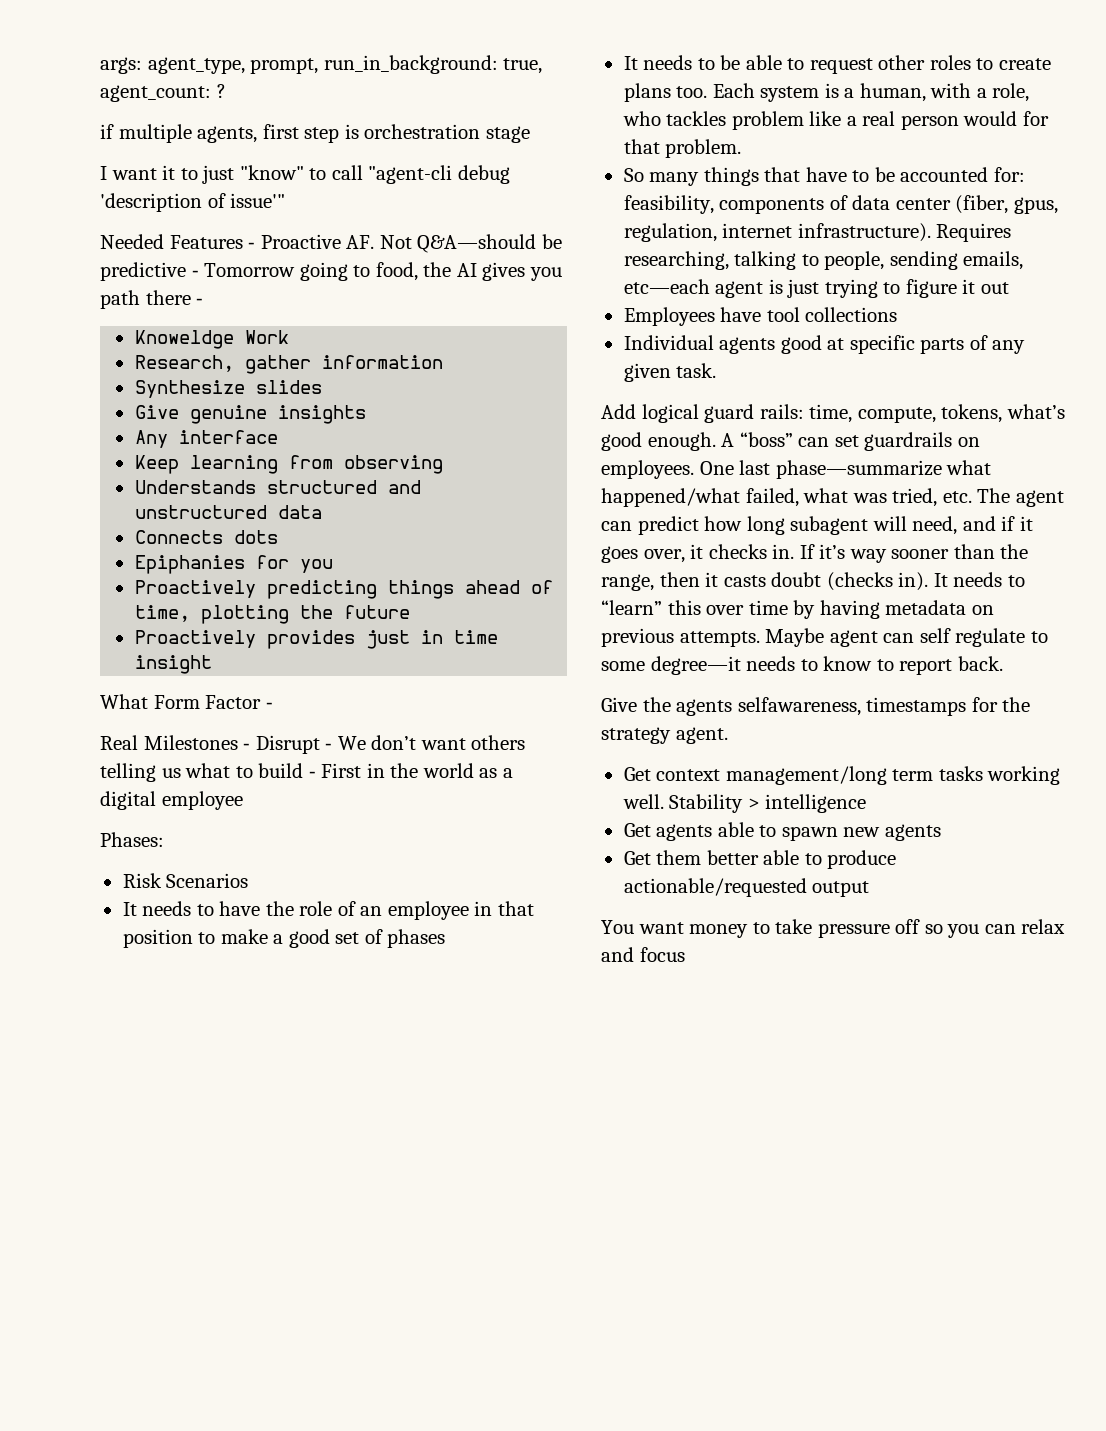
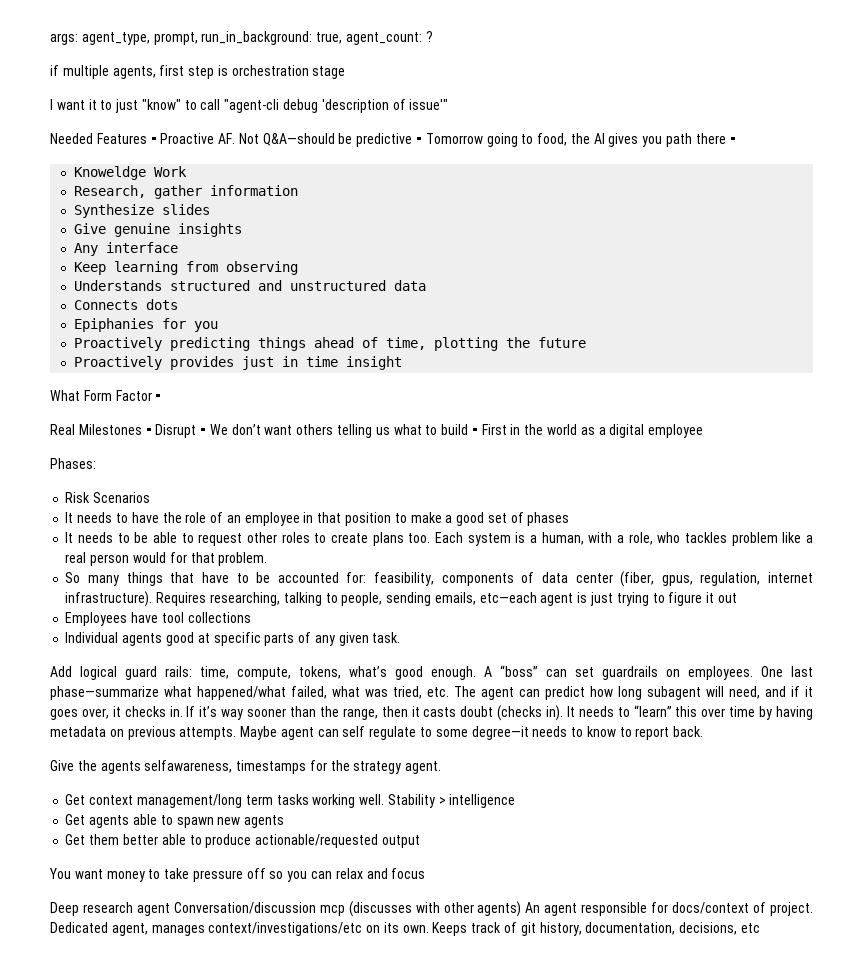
+ Deep research agent Conversation/discussion mcp (discusses with other agents) An agent responsible for docs/context of project. Dedicated agent, manages context/investigations/etc on its own. Keeps track of git history, documentation, decisions, etc

